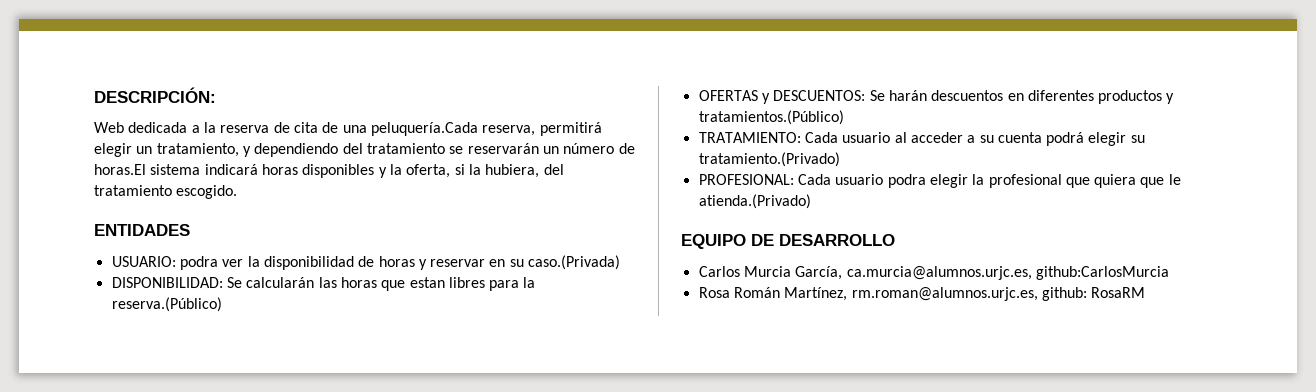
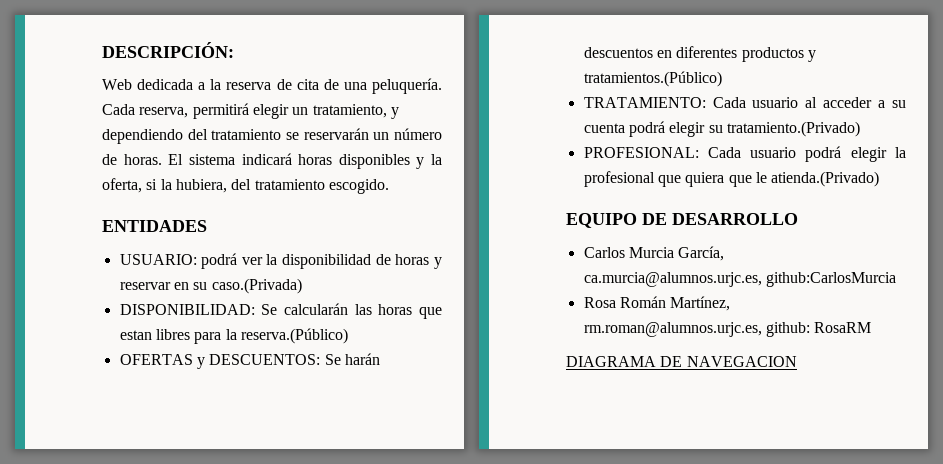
- Web dedicada a la reserva de cita de una peluquería.Cada reserva, permitirá elegir un tratamiento, y dependiendo del tratamiento se reservarán un número de horas.El sistema indicará horas disponibles y la oferta, si la hubiera, del tratamiento escogido.
+ Web dedicada a la reserva de cita de una peluquería. Cada reserva, permitirá elegir un tratamiento, y dependiendo del tratamiento se reservarán un número de horas. El sistema indicará horas disponibles y la oferta, si la hubiera, del tratamiento escogido.
- USUARIO: podra ver la disponibilidad de horas y reservar en su caso.(Privada)
+ USUARIO: podrá ver la disponibilidad de horas y reservar en su caso.(Privada)
- PROFESIONAL: Cada usuario podra elegir la profesional que quiera que le atienda.(Privado)
+ PROFESIONAL: Cada usuario podrá elegir la profesional que quiera que le atienda.(Privado)
+ DIAGRAMA DE NAVEGACION

